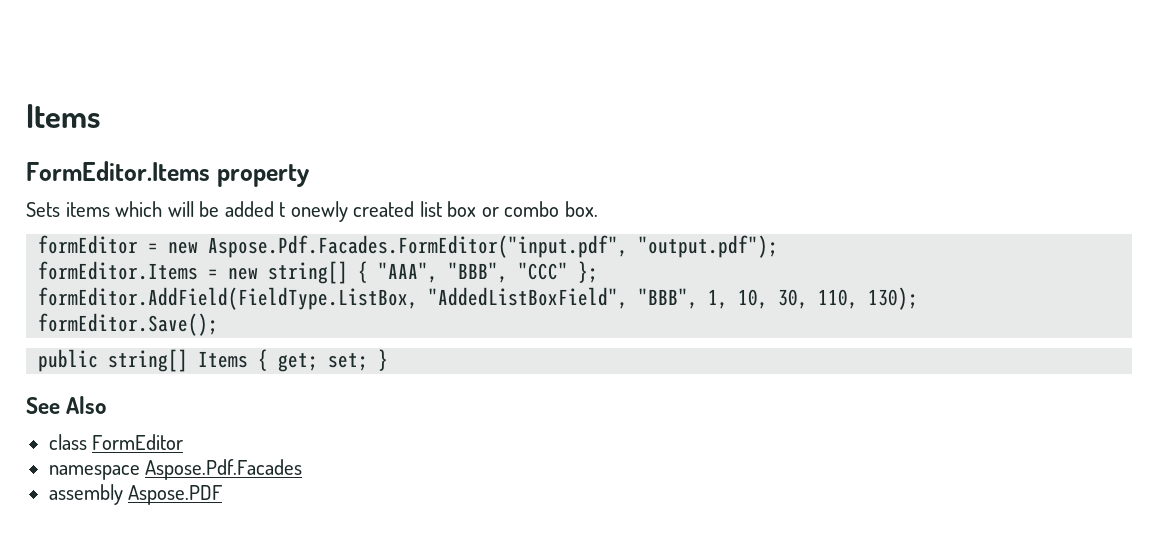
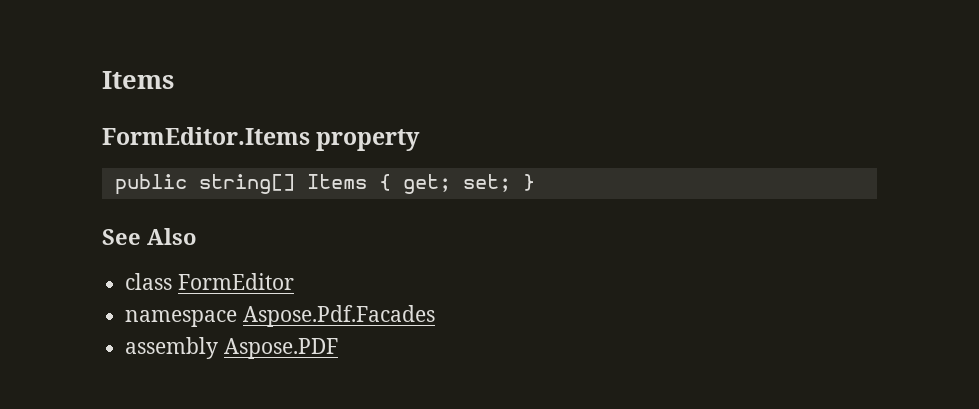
- Sets items which will be added t onewly created list box or combo box.
- formEditor = new Aspose.Pdf.Facades.FormEditor("input.pdf", "output.pdf");
- formEditor.Items = new string[] { "AAA", "BBB", "CCC" };
- formEditor.AddField(FieldType.ListBox, "AddedListBoxField", "BBB", 1, 10, 30, 110, 130);
- formEditor.Save();

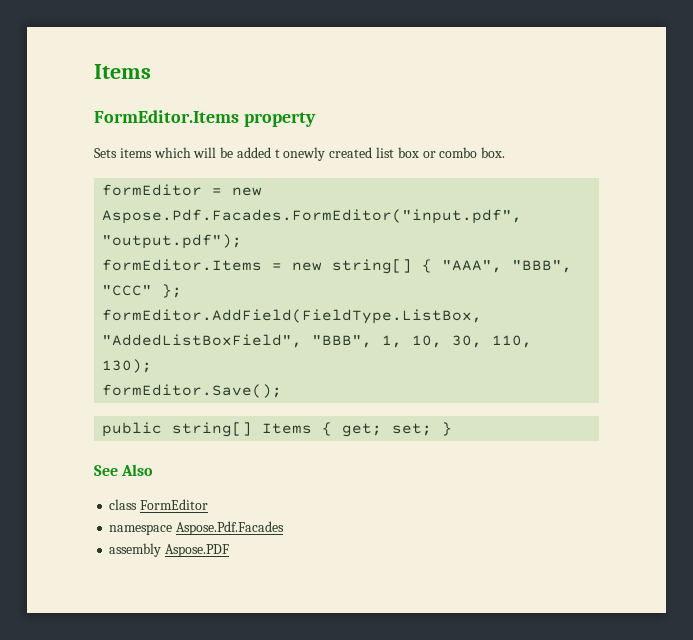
+ Sets items which will be added t onewly created list box or combo box.
+ formEditor = new Aspose.Pdf.Facades.FormEditor("input.pdf", "output.pdf");
+ formEditor.Items = new string[] { "AAA", "BBB", "CCC" };
+ formEditor.AddField(FieldType.ListBox, "AddedListBoxField", "BBB", 1, 10, 30, 110, 130);
+ formEditor.Save();

